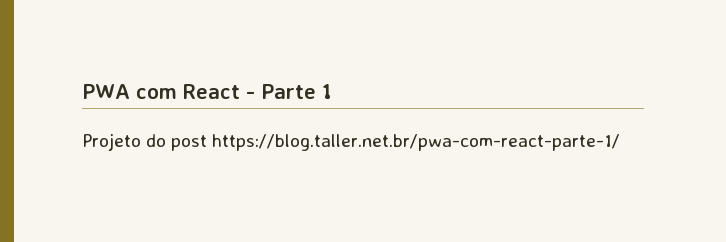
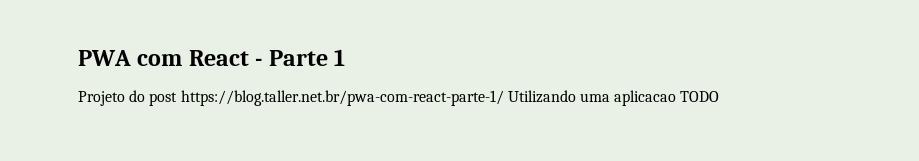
- Projeto do post https://blog.taller.net.br/pwa-com-react-parte-1/
+ Projeto do post https://blog.taller.net.br/pwa-com-react-parte-1/ Utilizando uma aplicacao TODO

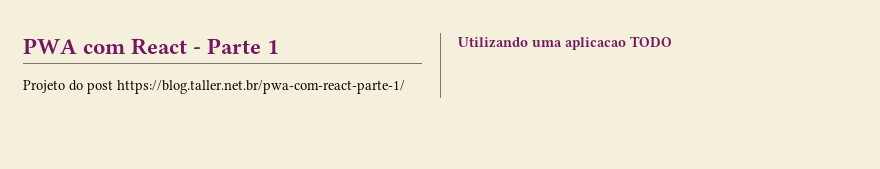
- Projeto do post https://blog.taller.net.br/pwa-com-react-parte-1/ Utilizando uma aplicacao TODO
+ Projeto do post https://blog.taller.net.br/pwa-com-react-parte-1/
+ Utilizando uma aplicacao TODO

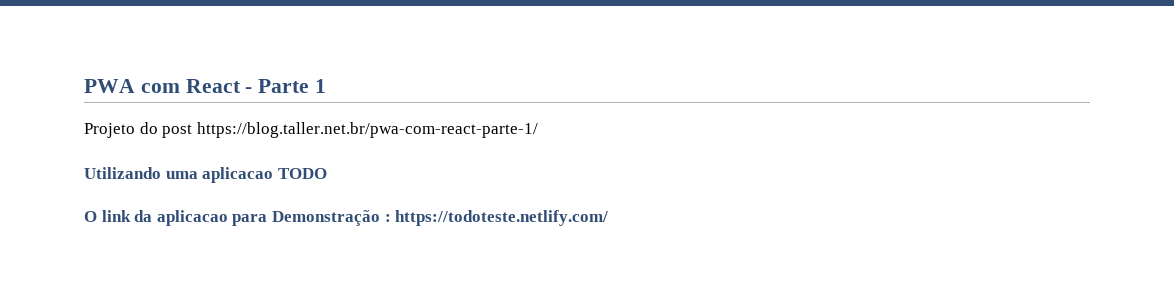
+ O link da aplicacao para Demonstração : https://todoteste.netlify.com/

